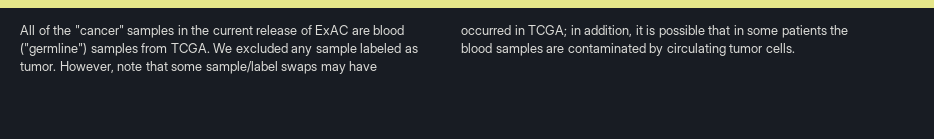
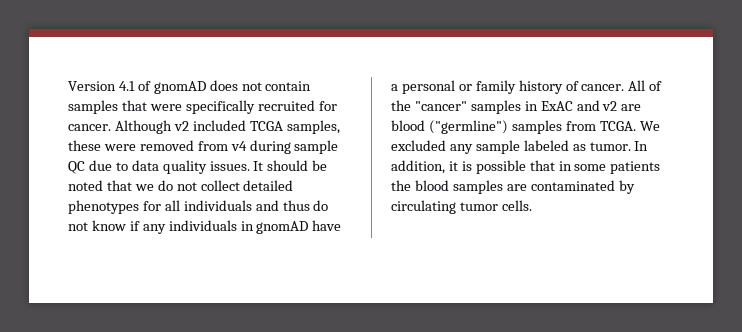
+ Version 4.1 of gnomAD does not contain samples that were specifically recruited for cancer. Although v2 included TCGA samples, these were removed from v4 during sample QC due to data quality issues. It should be noted that we do not collect detailed phenotypes for all individuals and thus do not know if any individuals in gnomAD have a personal or family history of cancer.
- All of the "cancer" samples in the current release of ExAC are blood ("germline") samples from TCGA.
+ All of the "cancer" samples in ExAC and v2 are blood ("germline") samples from TCGA.
- However, note that some sample/label swaps may have occurred in TCGA; in addition, it is possible that in some patients the blood samples are contaminated by circulating tumor cells.
+ In addition, it is possible that in some patients the blood samples are contaminated by circulating tumor cells.

